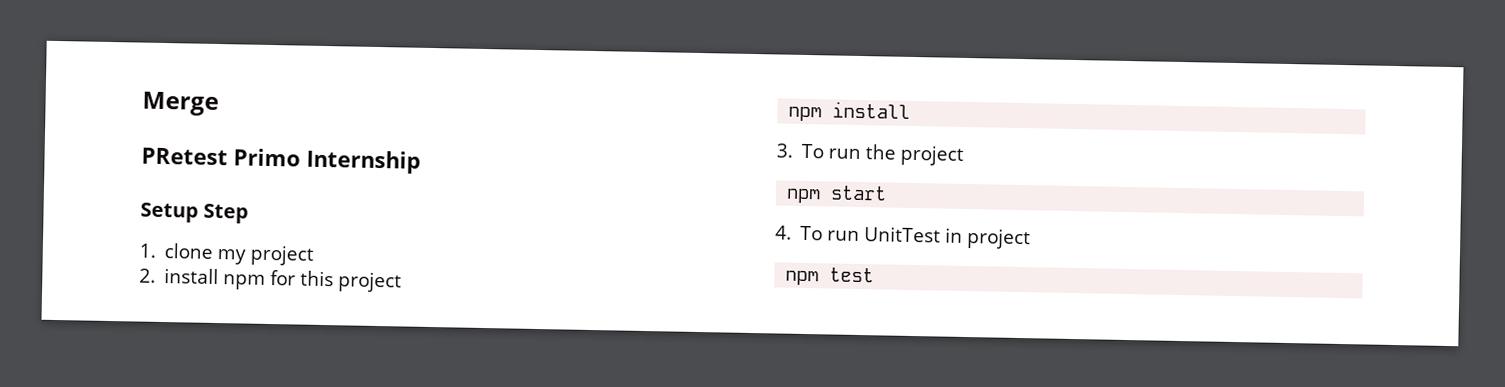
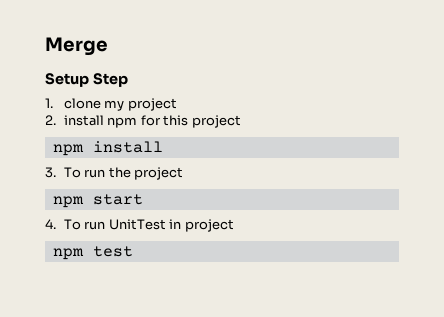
- PRetest Primo Internship

